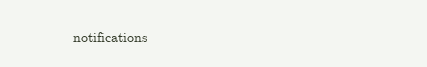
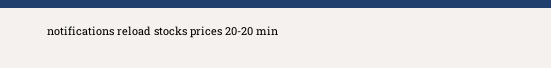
- notifications
+ notifications reload stocks prices 20-20 min

